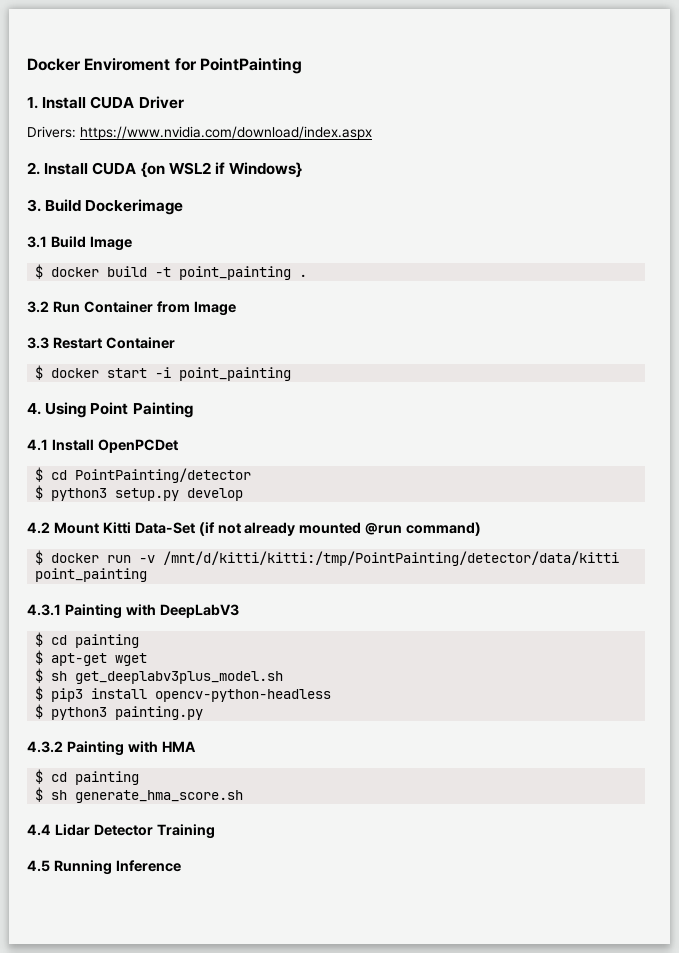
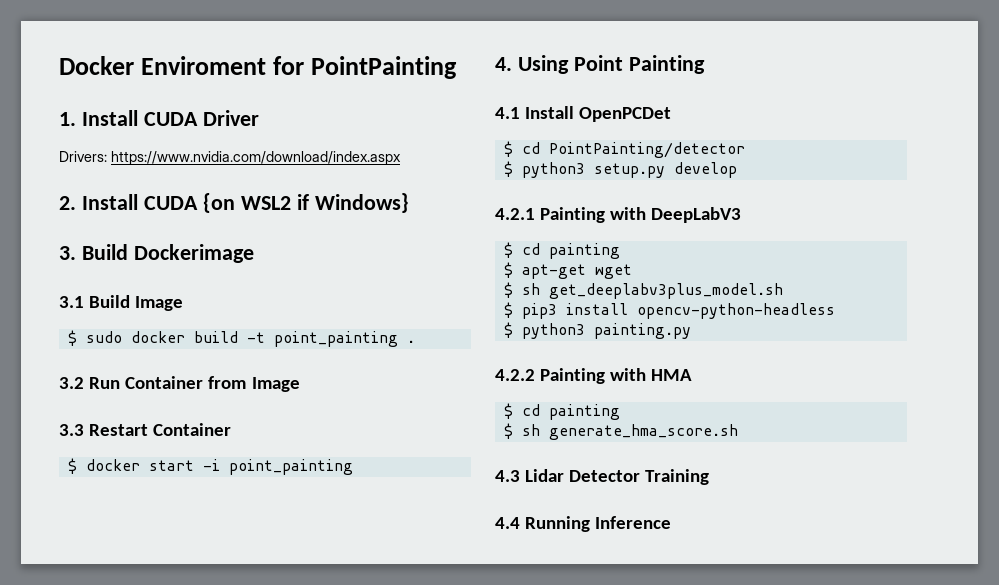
- $ docker build -t point_painting .
+ $ sudo docker build -t point_painting .
- 4.2 Mount Kitti Data-Set (if not already mounted @run command)
- $ docker run -v /mnt/d/kitti/kitti:/tmp/PointPainting/detector/data/kitti point_painting
- 4.3.1 Painting with DeepLabV3
+ 4.2.1 Painting with DeepLabV3
- 4.3.2 Painting with HMA
+ 4.2.2 Painting with HMA
- 4.4 Lidar Detector Training
+ 4.3 Lidar Detector Training
- 4.5 Running Inference
+ 4.4 Running Inference

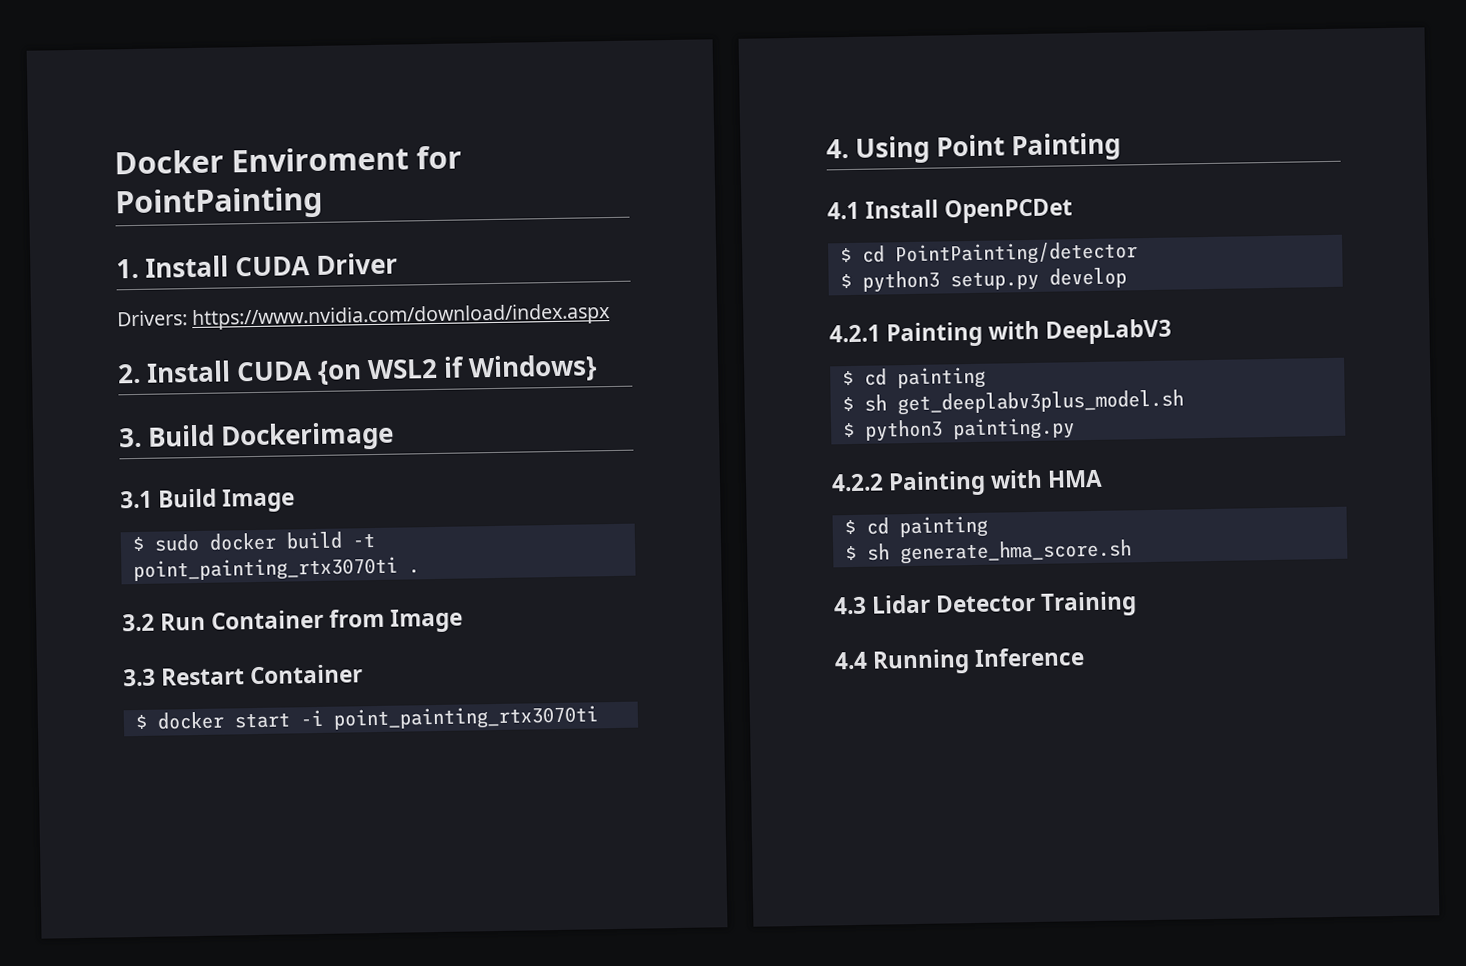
- $ sudo docker build -t point_painting .
+ $ sudo docker build -t point_painting_rtx3070ti .
- $ docker start -i point_painting
+ $ docker start -i point_painting_rtx3070ti
- $ apt-get wget
- $ pip3 install opencv-python-headless

